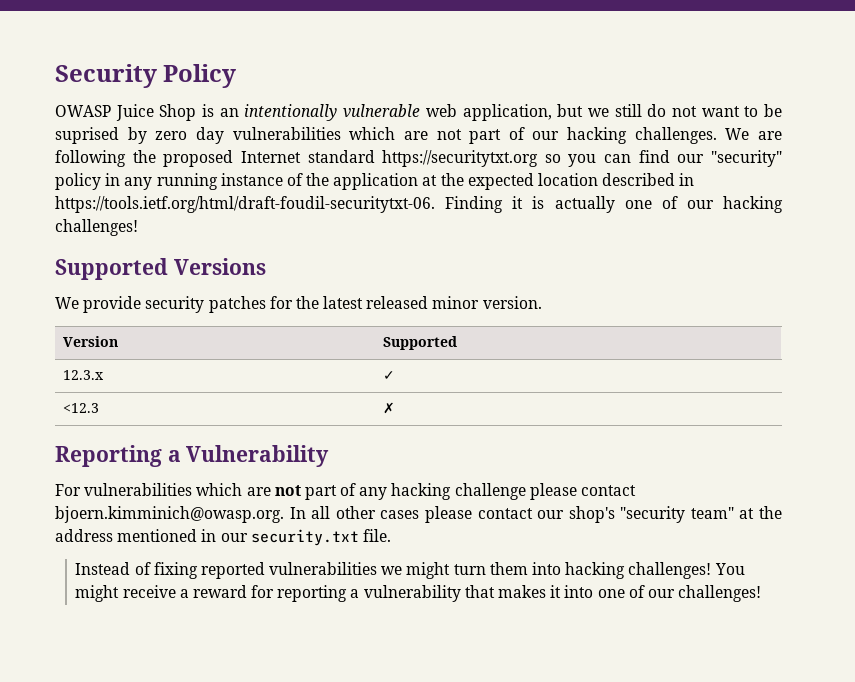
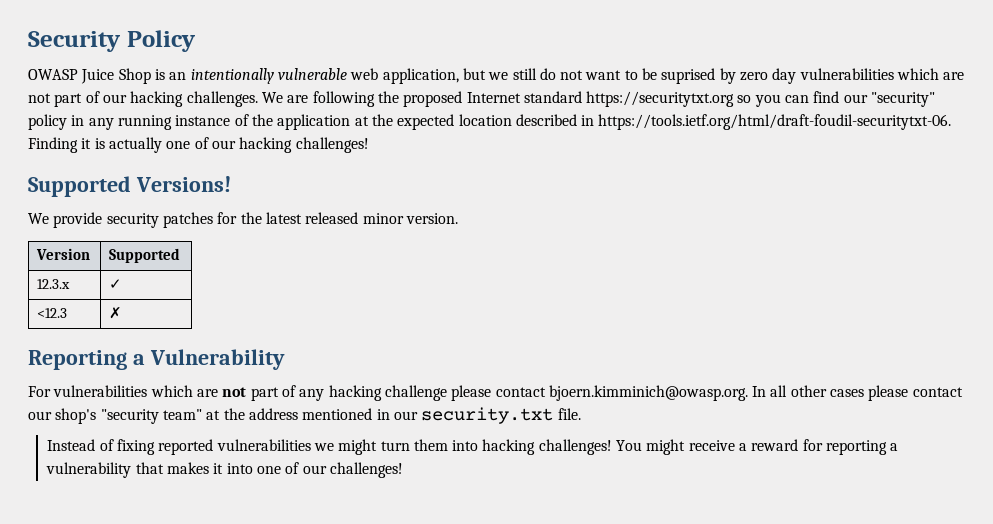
- Supported Versions
+ Supported Versions!

